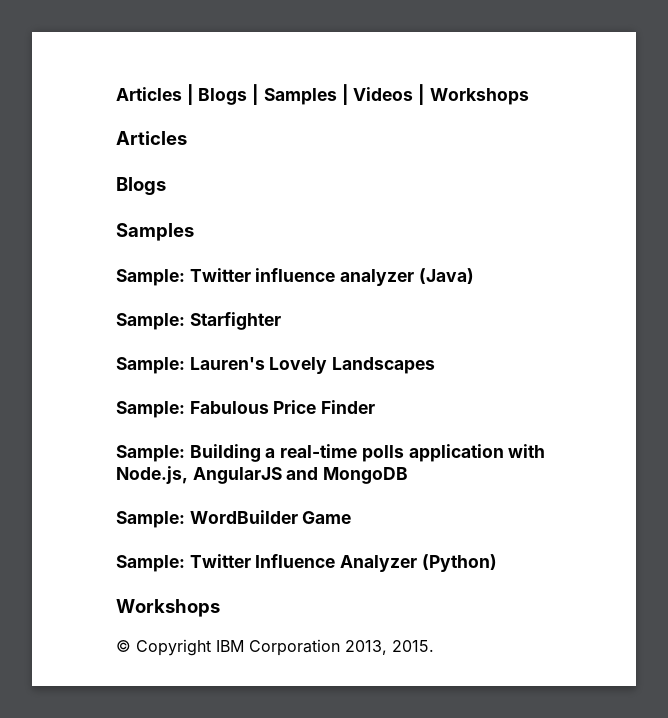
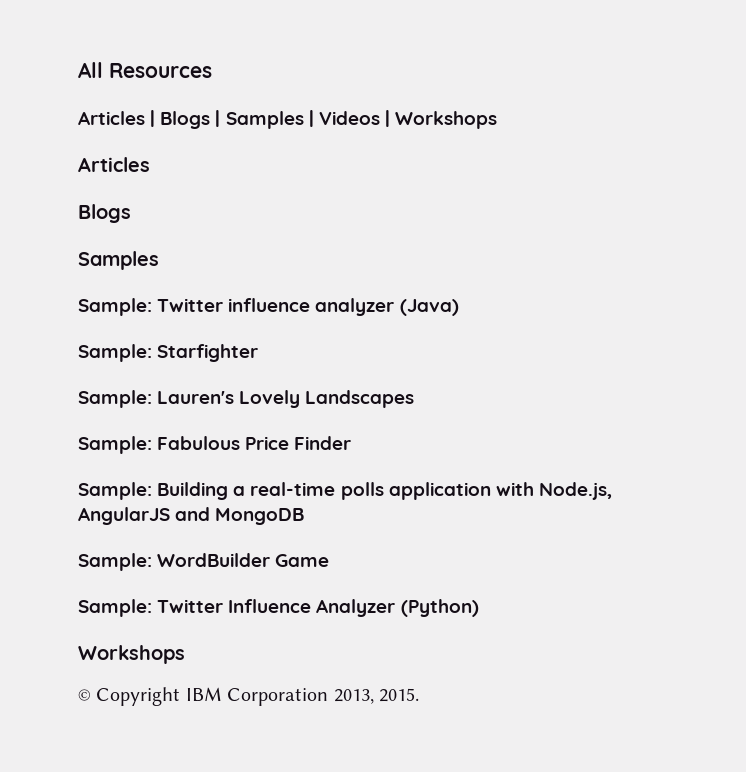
+ All Resources

